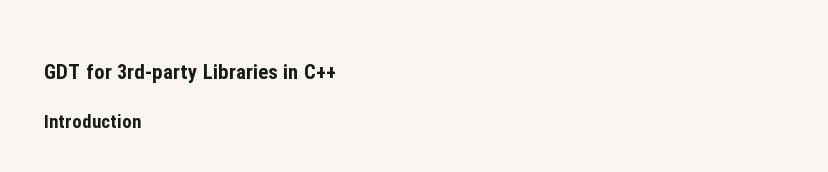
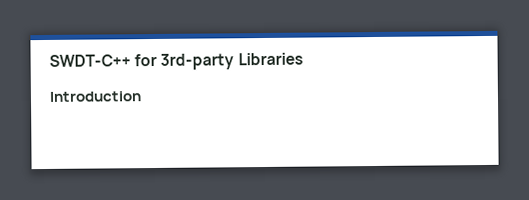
- GDT for 3rd-party Libraries in C++
+ SWDT-C++ for 3rd-party Libraries

